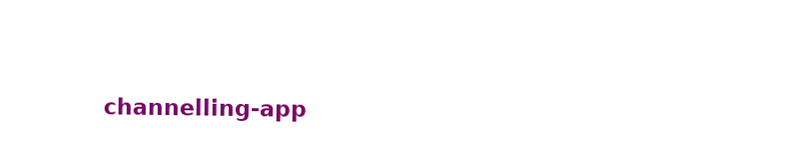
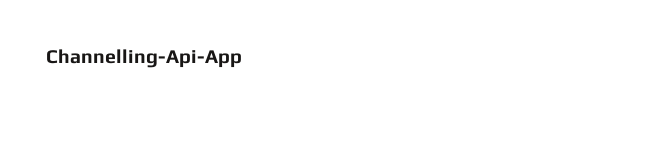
- channelling-app
+ Channelling-Api-App

